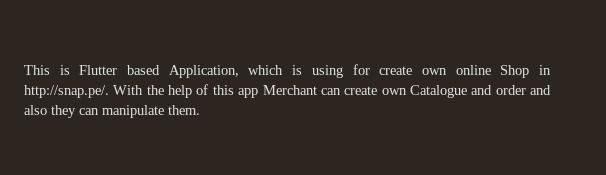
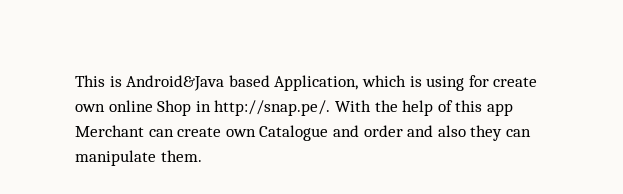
- This is Flutter based Application, which is using for create own online Shop in http://snap.pe/. With the help of this app Merchant can create own Catalogue and order and also they can manipulate them.
+ This is Android&Java based Application, which is using for create own online Shop in http://snap.pe/. With the help of this app Merchant can create own Catalogue and order and also they can manipulate them.

